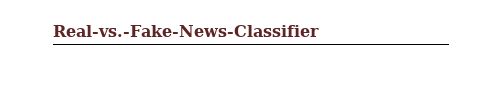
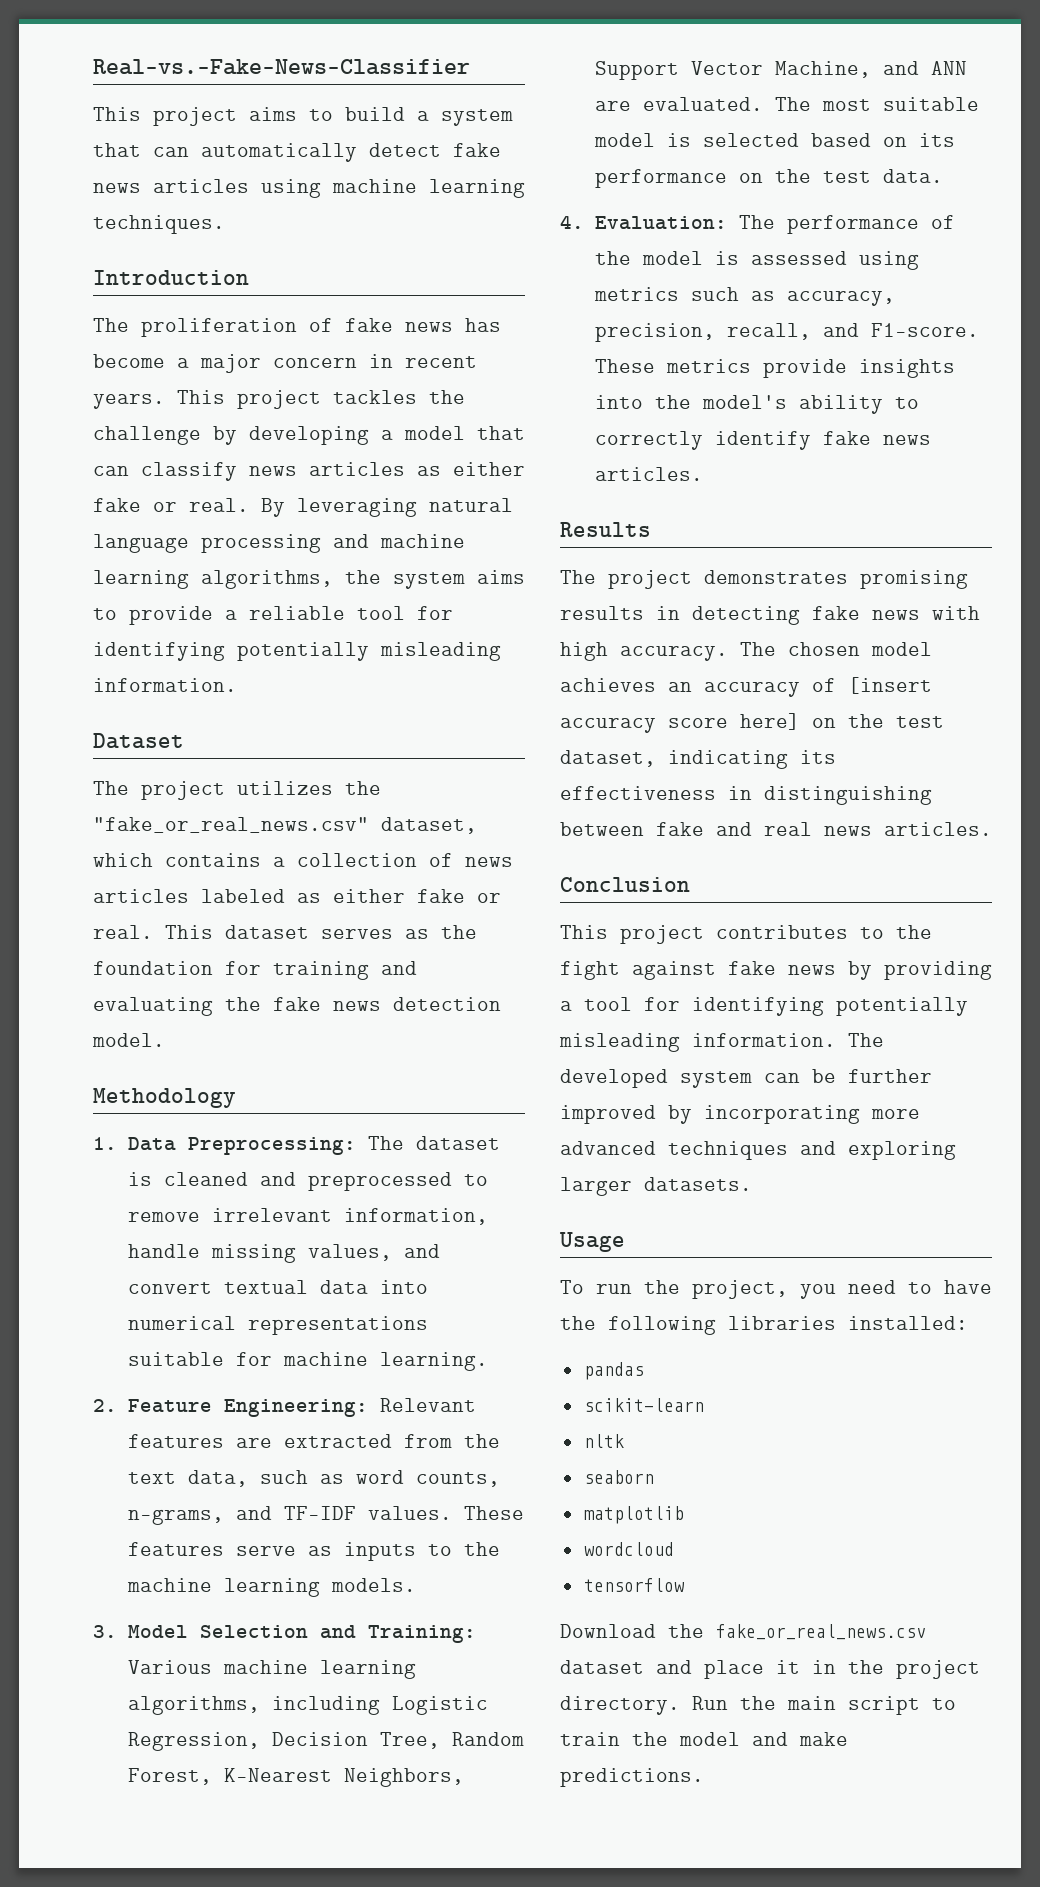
+ This project aims to build a system that can automatically detect fake news articles using machine learning techniques.
+ Introduction
+ The proliferation of fake news has become a major concern in recent years. This project tackles the challenge by developing a model that can classify news articles as either fake or real. By leveraging natural language processing and machine learning algorithms, the system aims to provide a reliable tool for identifying potentially misleading information.
+ Dataset
+ The project utilizes the "fake_or_real_news.csv" dataset, which contains a collection of news articles labeled as either fake or real. This dataset serves as the foundation for training and evaluating the fake news detection model.
+ Methodology
+ 1. Data Preprocessing: The dataset is cleaned and preprocessed to remove irrelevant information, handle missing values, and convert textual data into numerical representations suitable for machine learning.
+ 2. Feature Engineering: Relevant features are extracted from the text data, such as word counts, n-grams, and TF-IDF values. These features serve as inputs to the machine learning models.
+ 3. Model Selection and Training: Various machine learning algorithms, including Logistic Regression, Decision Tree, Random Forest, K-Nearest Neighbors, Support Vector Machine, and ANN are evaluated. The most suitable model is selected based on its performance on the test data.
+ 4. Evaluation: The performance of the model is assessed using metrics such as accuracy, precision, recall, and F1-score. These metrics provide insights into the model's ability to correctly identify fake news articles.
+ Results
+ The project demonstrates promising results in detecting fake news with high accuracy. The chosen model achieves an accuracy of [insert accuracy score here] on the test dataset, indicating its effectiveness in distinguishing between fake and real news articles.
+ Conclusion
+ This project contributes to the fight against fake news by providing a tool for identifying potentially misleading information. The developed system can be further improved by incorporating more advanced techniques and exploring larger datasets.
+ Usage
+ To run the project, you need to have the following libraries installed:
+ pandas
+ scikit-learn
+ nltk
+ seaborn
+ matplotlib
+ wordcloud
+ tensorflow
+ Download the fake_or_real_news.csv dataset and place it in the project directory. Run the main script to train the model and make predictions.

